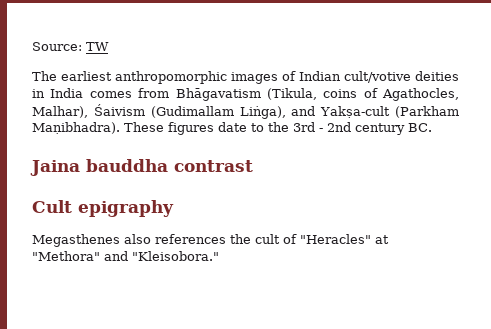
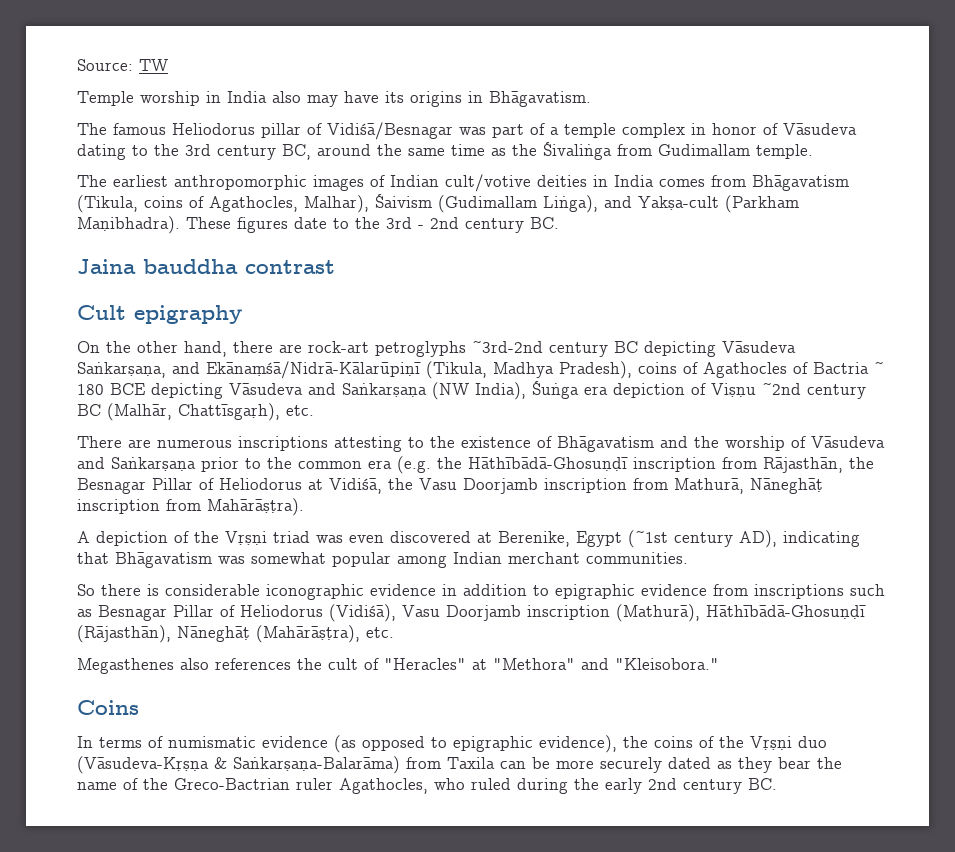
+ Temple worship in India also may have its origins in Bhāgavatism.
+ The famous Heliodorus pillar of Vidiśā/Besnagar was part of a temple complex in honor of Vāsudeva dating to the 3rd century BC, around the same time as the Śivaliṅga from Gudimallam temple.
+ On the other hand, there are rock-art petroglyphs ~3rd-2nd century BC depicting Vāsudeva Saṅkarṣaṇa, and Ekānaṃśā/Nidrā-Kālarūpiṇī (Tikula, Madhya Pradesh), coins of Agathocles of Bactria ~ 180 BCE depicting Vāsudeva and Saṅkarṣaṇa (NW India), Śuṅga era depiction of Viṣṇu ~2nd century BC (Malhār, Chattīsgaṛh), etc.
+ There are numerous inscriptions attesting to the existence of Bhāgavatism and the worship of Vāsudeva and Saṅkarṣaṇa prior to the common era (e.g. the Hāthībādā-Ghosuṇḍī inscription from Rājasthān, the Besnagar Pillar of Heliodorus at Vidiśā, the Vasu Doorjamb inscription from Mathurā, Nāneghāṭ inscription from Mahārāṣṭra).
+ A depiction of the Vṛṣṇi triad was even discovered at Berenike, Egypt (~1st century AD), indicating that Bhāgavatism was somewhat popular among Indian merchant communities.
+ So there is considerable iconographic evidence in addition to epigraphic evidence from inscriptions such as Besnagar Pillar of Heliodorus (Vidiśā), Vasu Doorjamb inscription (Mathurā), Hāthībādā-Ghosuṇḍī (Rājasthān), Nāneghāṭ (Mahārāṣṭra), etc.
+ Coins
+ In terms of numismatic evidence (as opposed to epigraphic evidence), the coins of the Vṛṣṇi duo (Vāsudeva-Kṛṣṇa & Saṅkarṣaṇa-Balarāma) from Taxila can be more securely dated as they bear the name of the Greco-Bactrian ruler Agathocles, who ruled during the early 2nd century BC.

